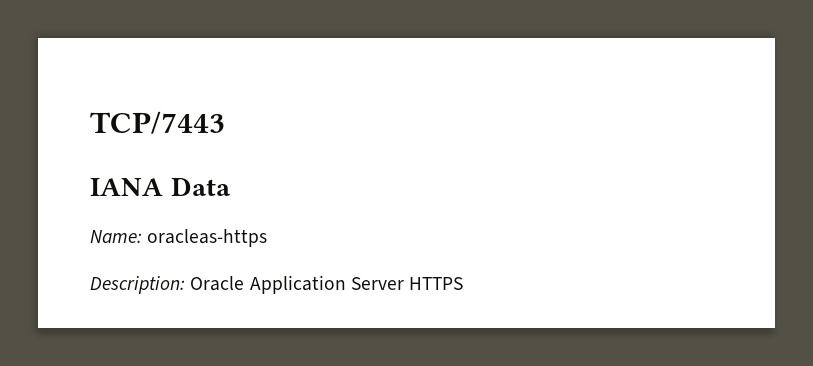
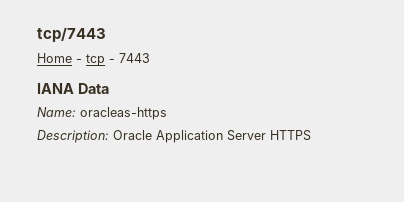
- TCP/7443
+ tcp/7443
+ Home - tcp - 7443

